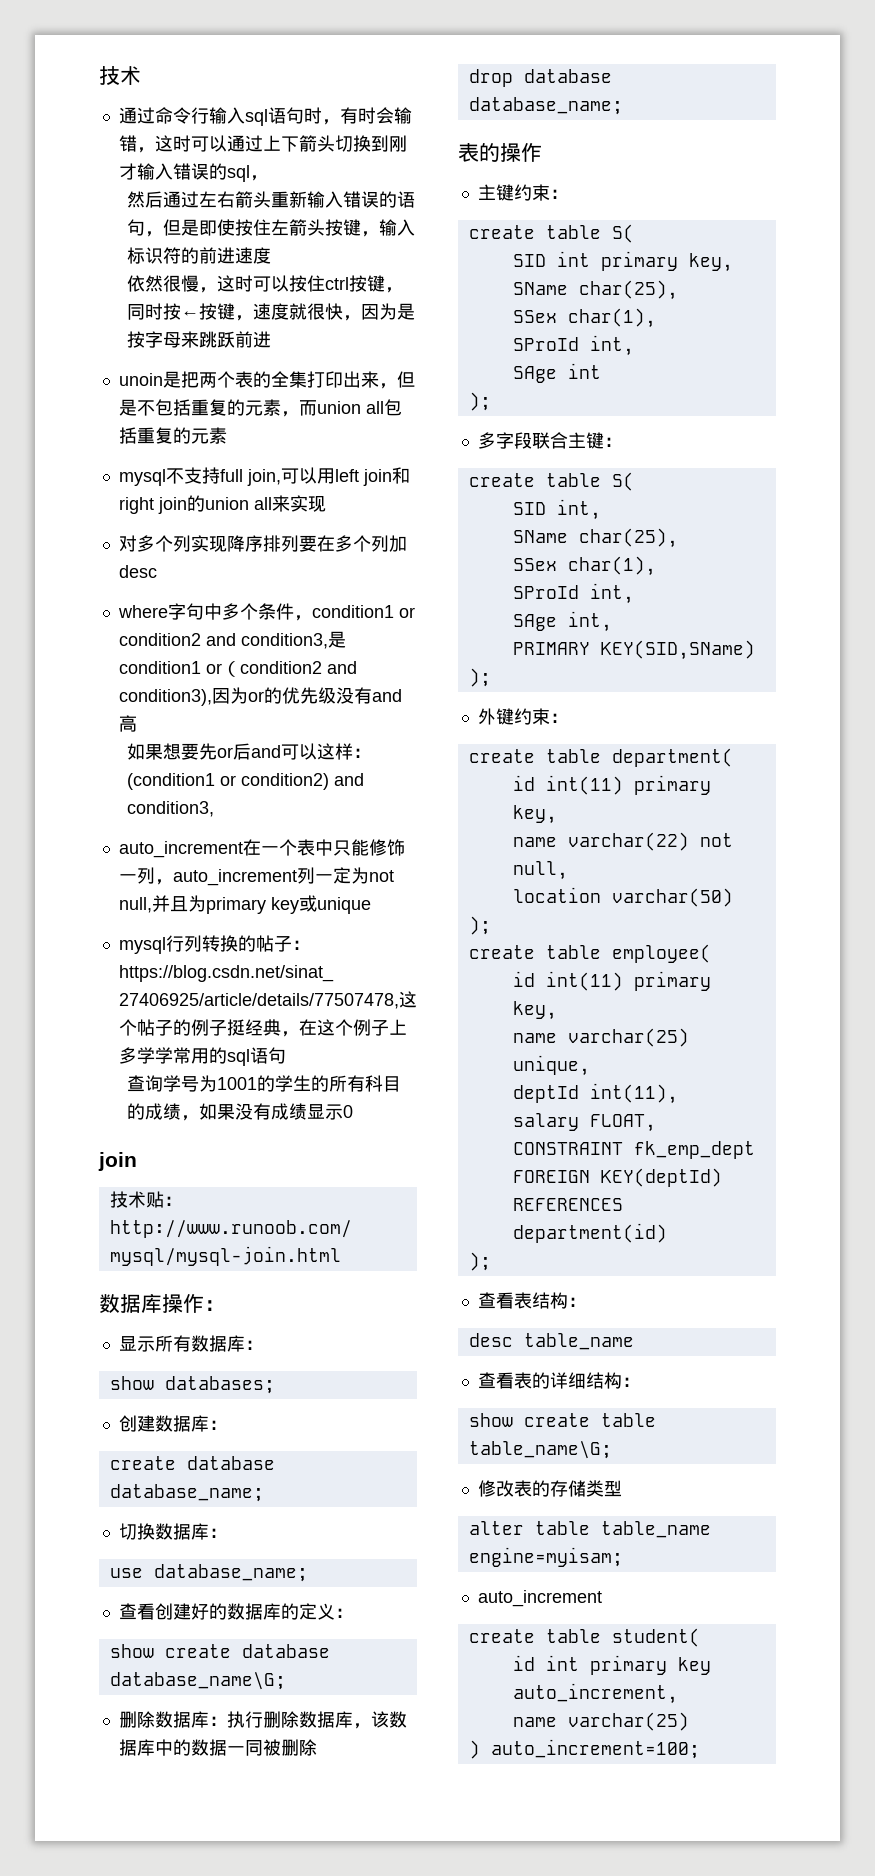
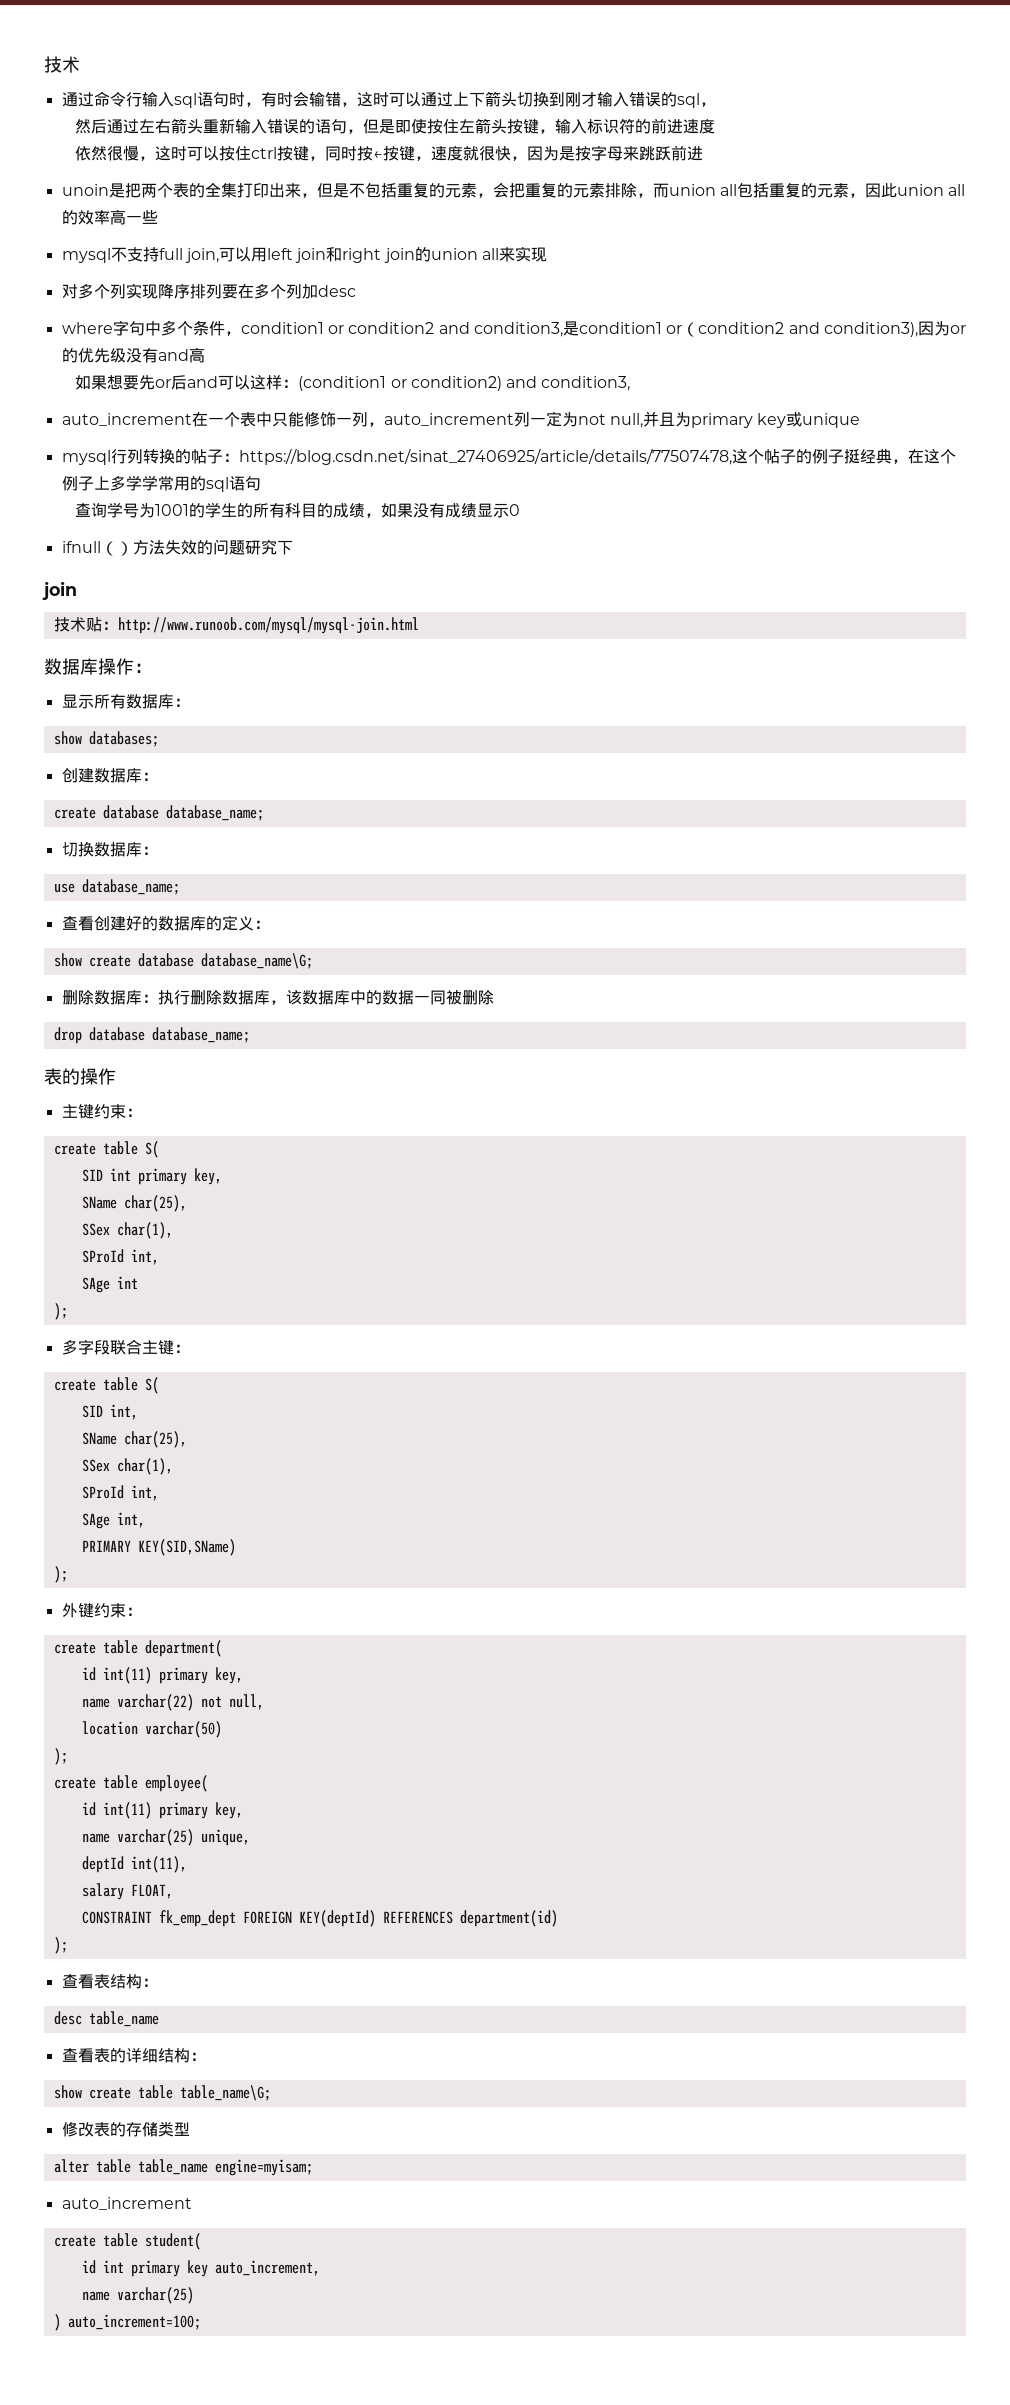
- unoin是把两个表的全集打印出来，但是不包括重复的元素，而union all包括重复的元素
+ unoin是把两个表的全集打印出来，但是不包括重复的元素，会把重复的元素排除，而union all包括重复的元素，因此union all的效率高一些
+ ifnull（）方法失效的问题研究下

